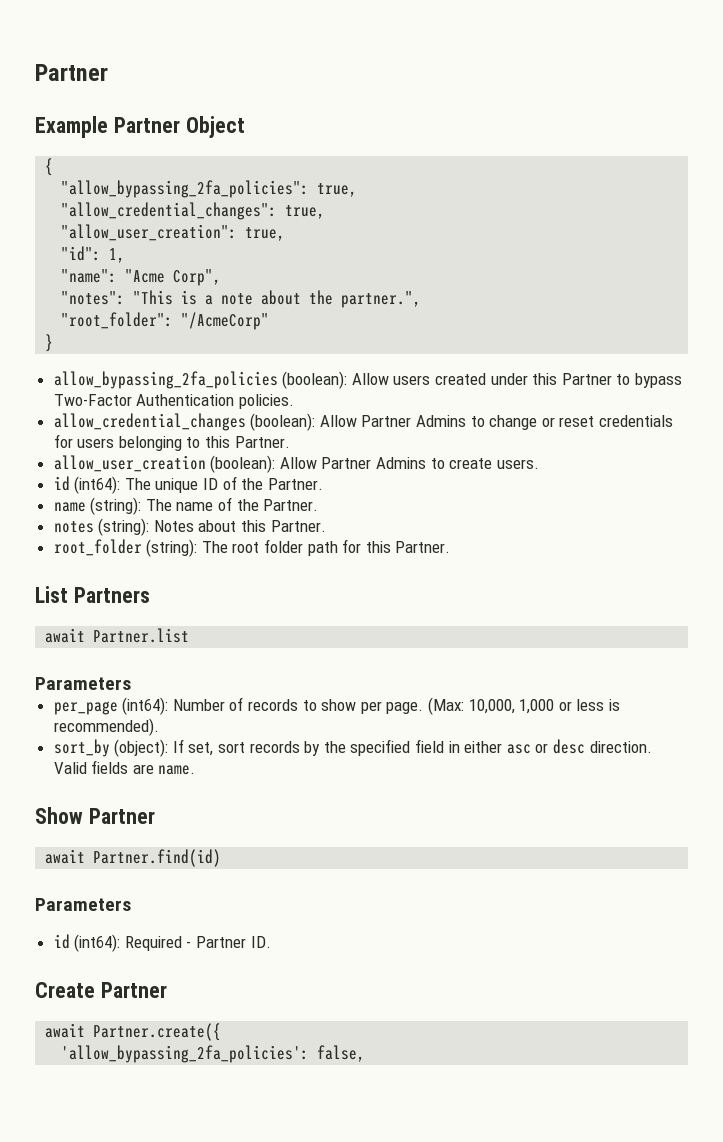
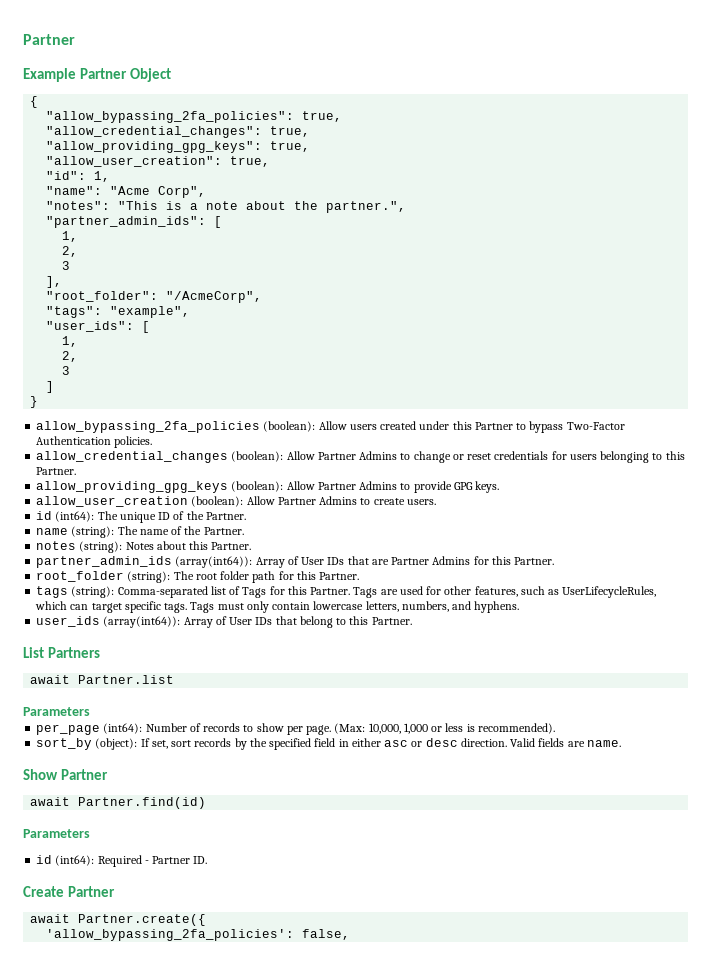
+ "allow_providing_gpg_keys": true,
- "root_folder": "/AcmeCorp"
+ "partner_admin_ids": [
+ 1,
+ 2,
+ 3
+ ],
+ "root_folder": "/AcmeCorp",
+ "tags": "example",
+ "user_ids": [
+ 1,
+ 2,
+ 3
+ ]
+ allow_providing_gpg_keys (boolean): Allow Partner Admins to provide GPG keys.
+ partner_admin_ids (array(int64)): Array of User IDs that are Partner Admins for this Partner.
+ tags (string): Comma-separated list of Tags for this Partner. Tags are used for other features, such as UserLifecycleRules, which can target specific tags. Tags must only contain lowercase letters, numbers, and hyphens.
+ user_ids (array(int64)): Array of User IDs that belong to this Partner.

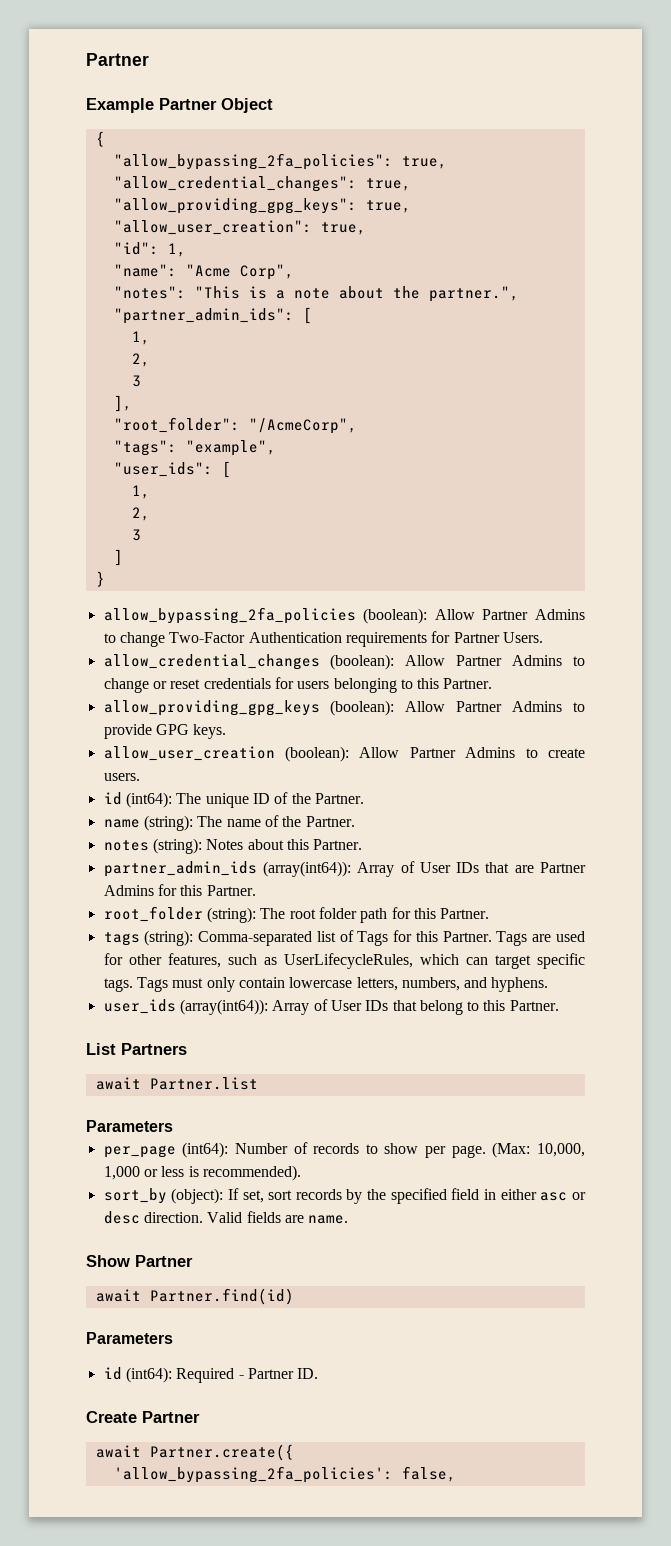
- allow_bypassing_2fa_policies (boolean): Allow users created under this Partner to bypass Two-Factor Authentication policies.
+ allow_bypassing_2fa_policies (boolean): Allow Partner Admins to change Two-Factor Authentication requirements for Partner Users.

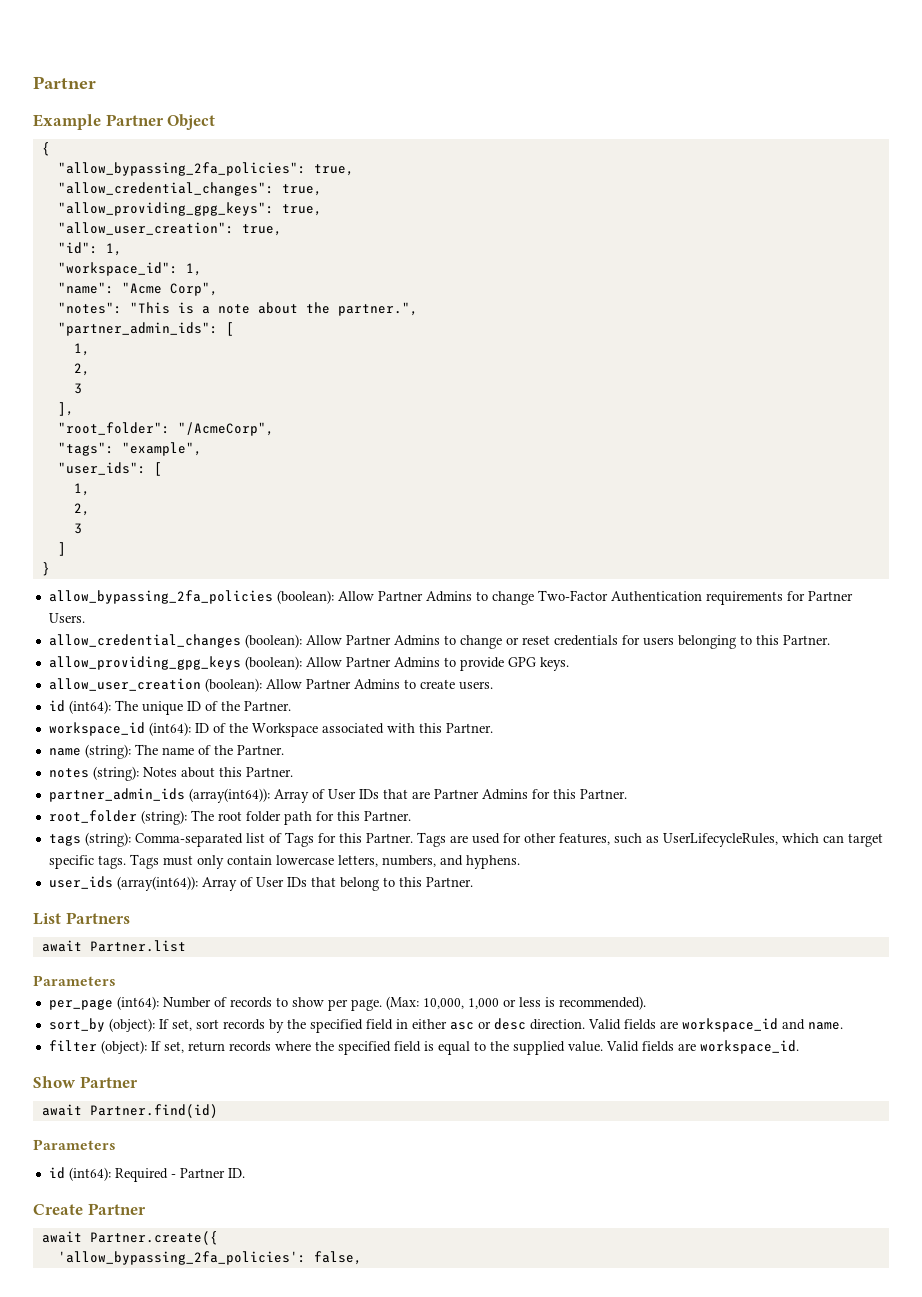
+ "workspace_id": 1,
+ workspace_id (int64): ID of the Workspace associated with this Partner.
- Valid fields are name.
+ Valid fields are workspace_id and name.
+ filter (object): If set, return records where the specified field is equal to the supplied value. Valid fields are workspace_id.

